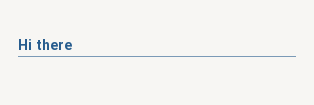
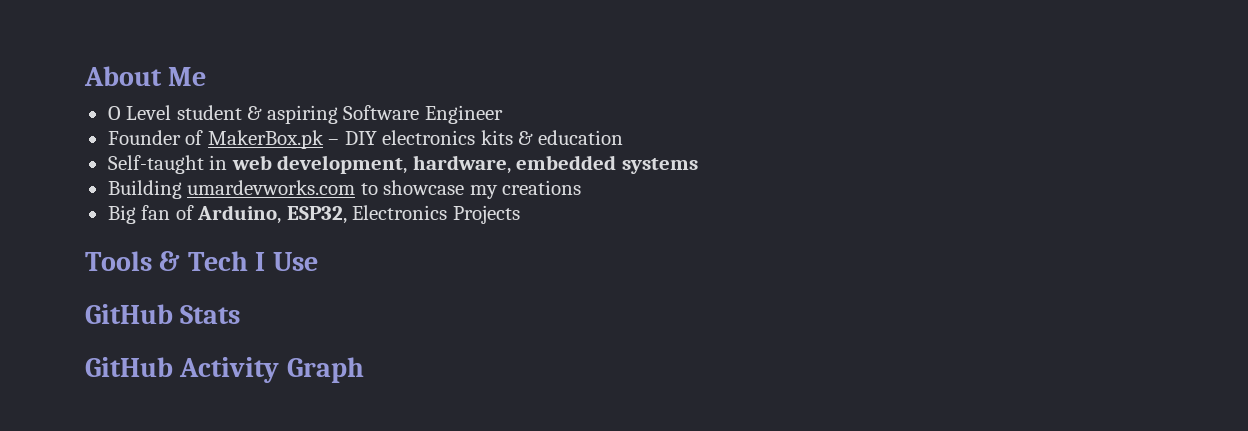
- Hi there
+ About Me
+ O Level student & aspiring Software Engineer
+ Founder of MakerBox.pk – DIY electronics kits & education
+ Self-taught in web development, hardware, embedded systems
+ Building umardevworks.com to showcase my creations
+ Big fan of Arduino, ESP32, Electronics Projects
+ Tools & Tech I Use
+ GitHub Stats
+ GitHub Activity Graph

